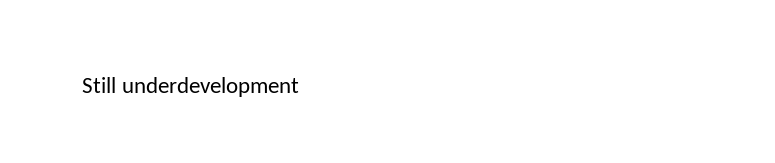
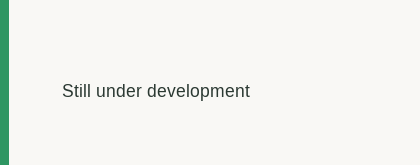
- Still underdevelopment
+ Still under development

